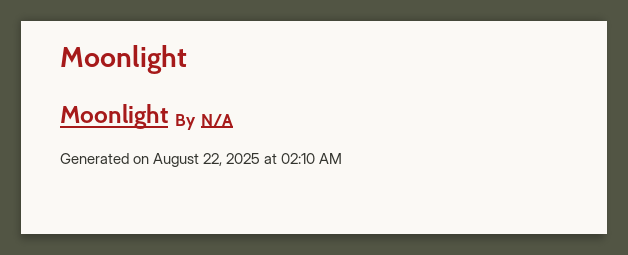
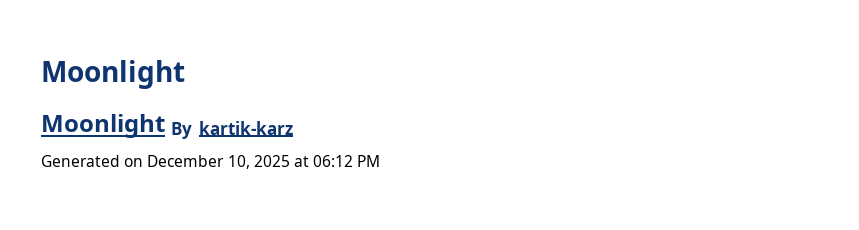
- Moonlight By N/A
+ Moonlight By kartik-karz
- Generated on August 22, 2025 at 02:10 AM
+ Generated on December 10, 2025 at 06:12 PM

